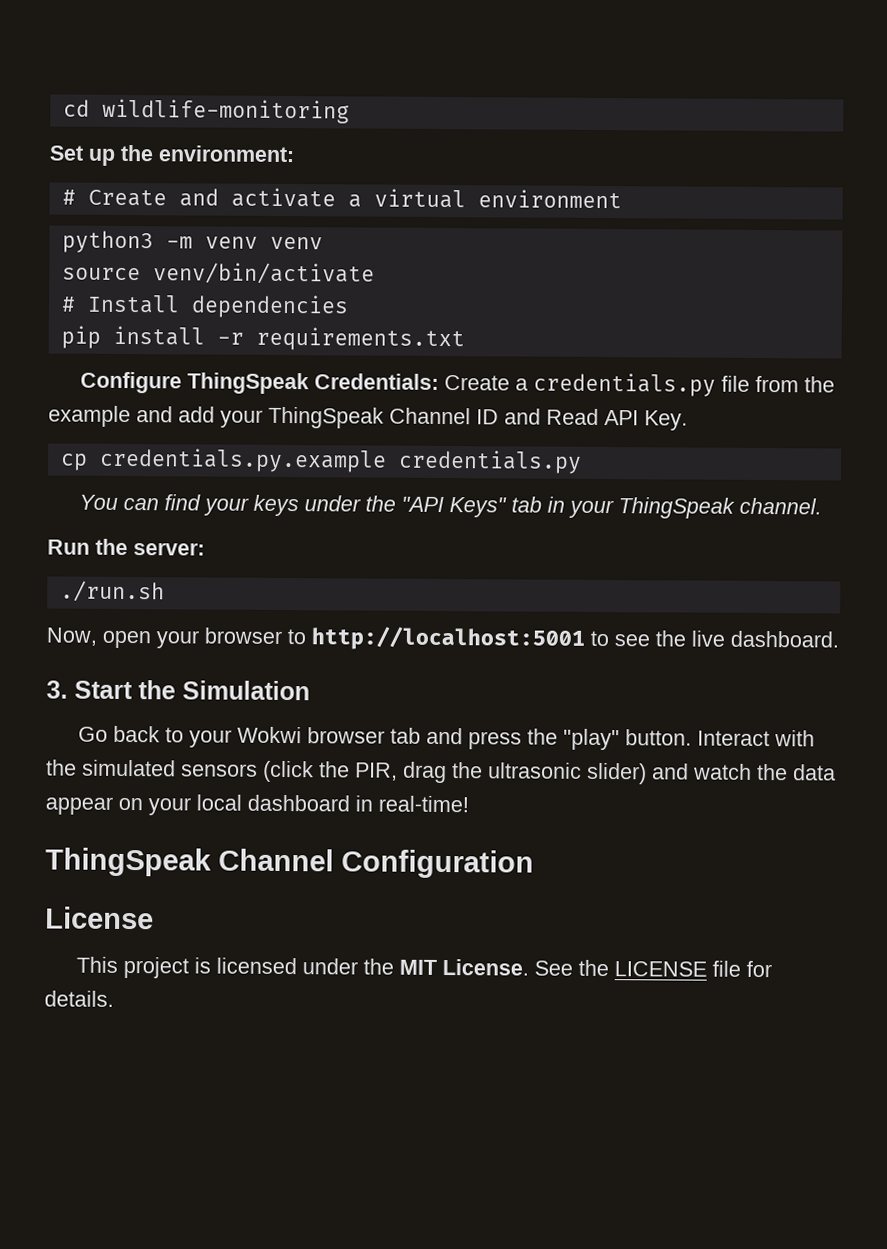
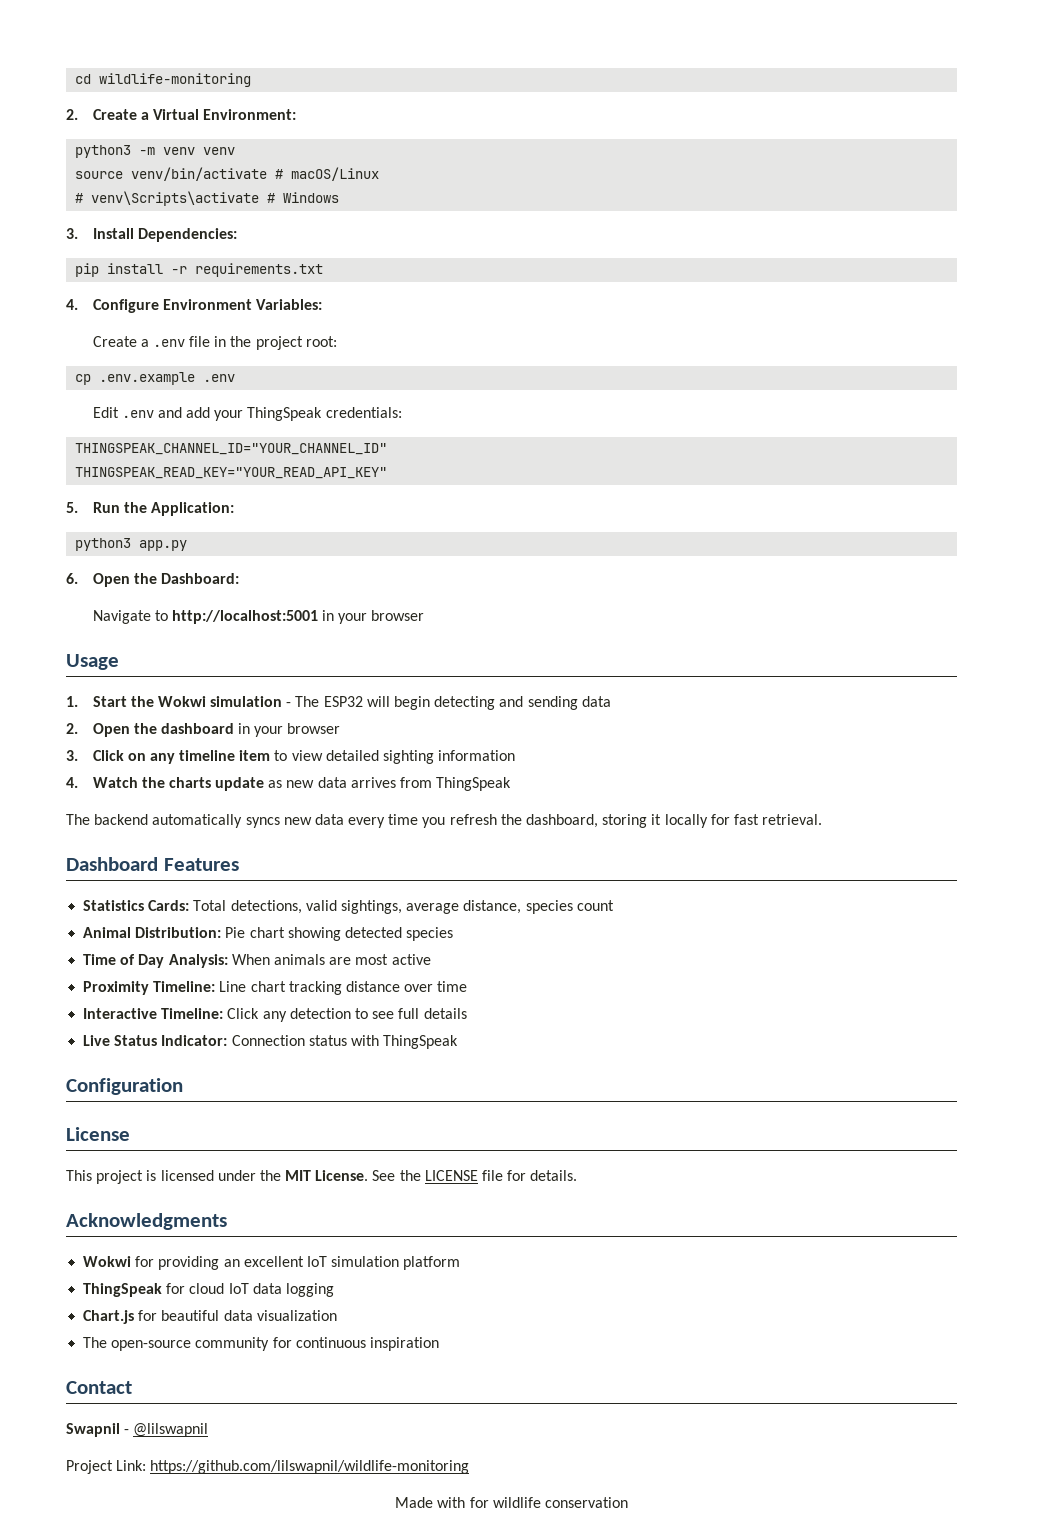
- Set up the environment:
- # Create and activate a virtual environment
+ 2. Create a Virtual Environment:
- source venv/bin/activate
- # Install dependencies
+ source venv/bin/activate # macOS/Linux
+ # venv\Scripts\activate # Windows
+ 3. Install Dependencies:
  pip install -r requirements.txt
- Configure ThingSpeak Credentials: Create a credentials.py file from the example and add your ThingSpeak Channel ID and Read API Key.
- cp credentials.py.example credentials.py
- You can find your keys under the "API Keys" tab in your ThingSpeak channel.
- Run the server:
- ./run.sh
- Now, open your browser to http://localhost:5001 to see the live dashboard.
- 3. Start the Simulation
- Go back to your Wokwi browser tab and press the "play" button. Interact with the simulated sensors (click the PIR, drag the ultrasonic slider) and watch the data appear on your local dashboard in real-time!
- ThingSpeak Channel Configuration
+ 4. Configure Environment Variables:
+ Create a .env file in the project root:
+ cp .env.example .env
+ Edit .env and add your ThingSpeak credentials:
+ THINGSPEAK_CHANNEL_ID="YOUR_CHANNEL_ID"
+ THINGSPEAK_READ_KEY="YOUR_READ_API_KEY"
+ 5. Run the Application:
+ python3 app.py
+ 6. Open the Dashboard:
+ Navigate to http://localhost:5001 in your browser
+ Usage
+ 1. Start the Wokwi simulation - The ESP32 will begin detecting and sending data
+ 2. Open the dashboard in your browser
+ 3. Click on any timeline item to view detailed sighting information
+ 4. Watch the charts update as new data arrives from ThingSpeak
+ The backend automatically syncs new data every time you refresh the dashboard, storing it locally for fast retrieval.
+ Dashboard Features
+ Statistics Cards: Total detections, valid sightings, average distance, species count
+ Animal Distribution: Pie chart showing detected species
+ Time of Day Analysis: When animals are most active
+ Proximity Timeline: Line chart tracking distance over time
+ Interactive Timeline: Click any detection to see full details
+ Live Status Indicator: Connection status with ThingSpeak
+ Configuration
+ Acknowledgments
+ Wokwi for providing an excellent IoT simulation platform
+ ThingSpeak for cloud IoT data logging
+ Chart.js for beautiful data visualization
+ The open-source community for continuous inspiration
+ Contact
+ Swapnil - @lilswapnil
+ Project Link: https://github.com/lilswapnil/wildlife-monitoring
+ Made with for wildlife conservation

